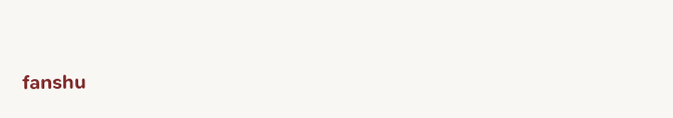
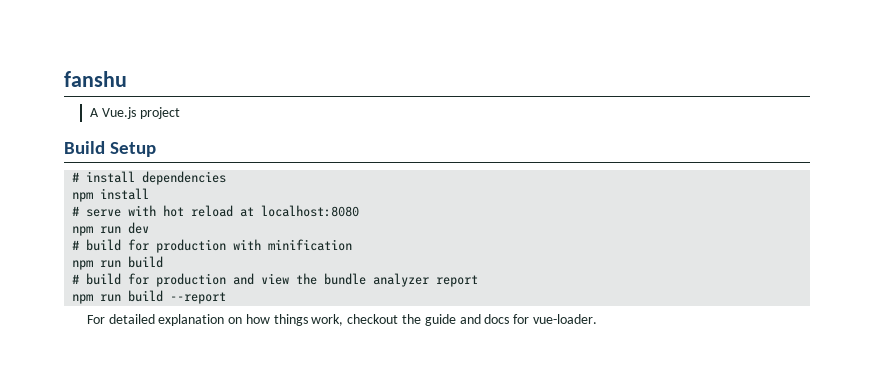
+ A Vue.js project
+ Build Setup
+ # install dependencies
+ npm install
+ # serve with hot reload at localhost:8080
+ npm run dev
+ # build for production with minification
+ npm run build
+ # build for production and view the bundle analyzer report
+ npm run build --report
+ For detailed explanation on how things work, checkout the guide and docs for vue-loader.

